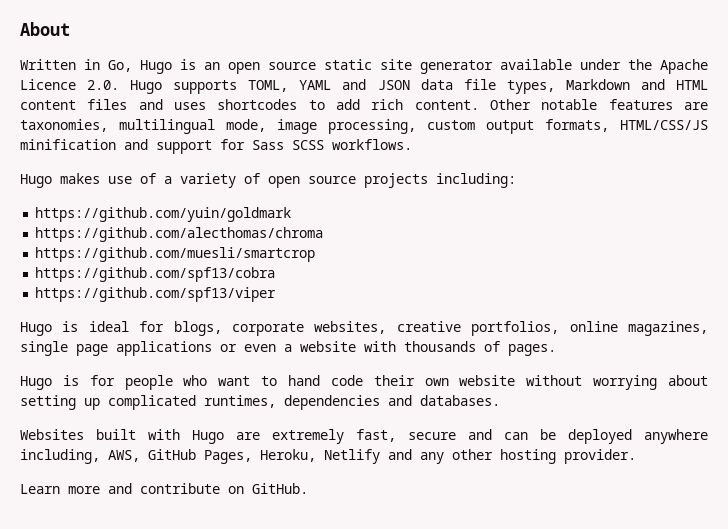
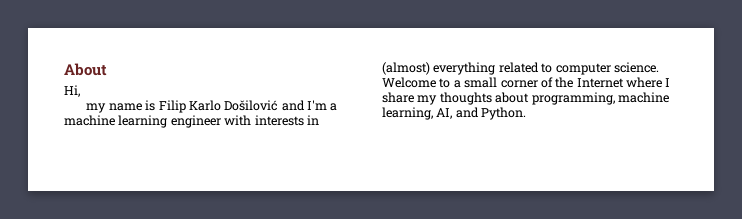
- Written in Go, Hugo is an open source static site generator available under the Apache Licence 2.0. Hugo supports TOML, YAML and JSON data file types, Markdown and HTML content files and uses shortcodes to add rich content. Other notable features are taxonomies, multilingual mode, image processing, custom output formats, HTML/CSS/JS minification and support for Sass SCSS workflows.
- Hugo makes use of a variety of open source projects including:
- https://github.com/yuin/goldmark
- https://github.com/alecthomas/chroma
- https://github.com/muesli/smartcrop
- https://github.com/spf13/cobra
- https://github.com/spf13/viper
- Hugo is ideal for blogs, corporate websites, creative portfolios, online magazines, single page applications or even a website with thousands of pages.
- Hugo is for people who want to hand code their own website without worrying about setting up complicated runtimes, dependencies and databases.
- Websites built with Hugo are extremely fast, secure and can be deployed anywhere including, AWS, GitHub Pages, Heroku, Netlify and any other hosting provider.
- Learn more and contribute on GitHub.
+ Hi,
+ my name is Filip Karlo Došilović and I'm a machine learning engineer with interests in (almost) everything related to computer science. Welcome to a small corner of the Internet where I share my thoughts about programming, machine learning, AI, and Python.

